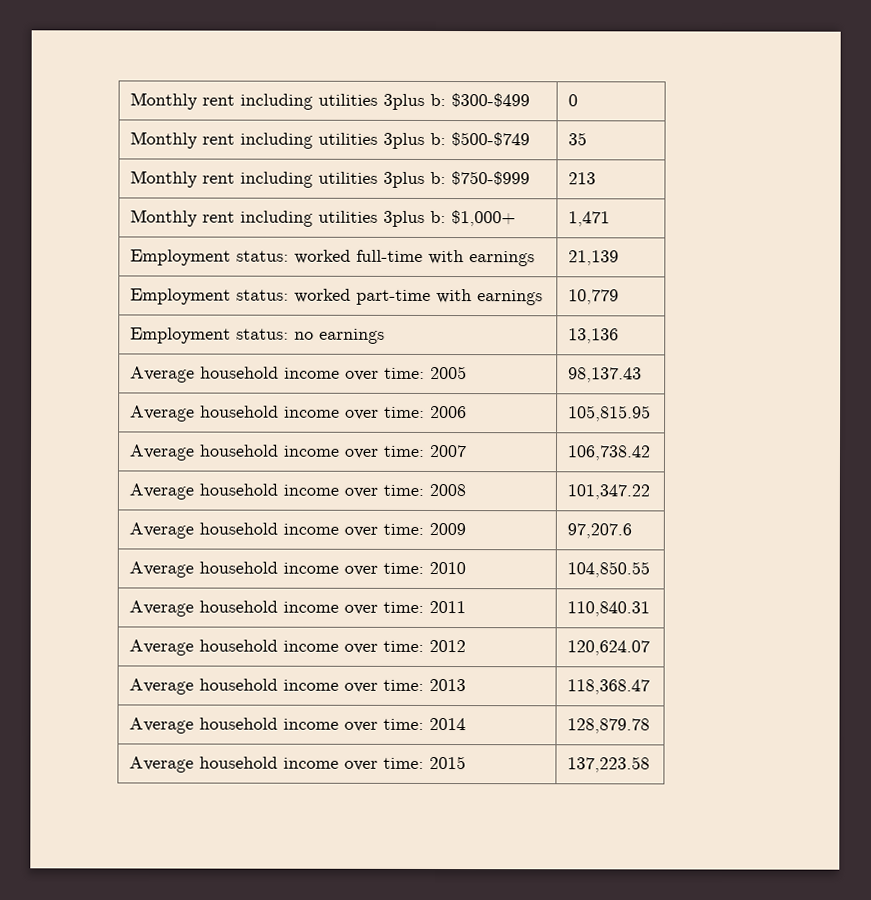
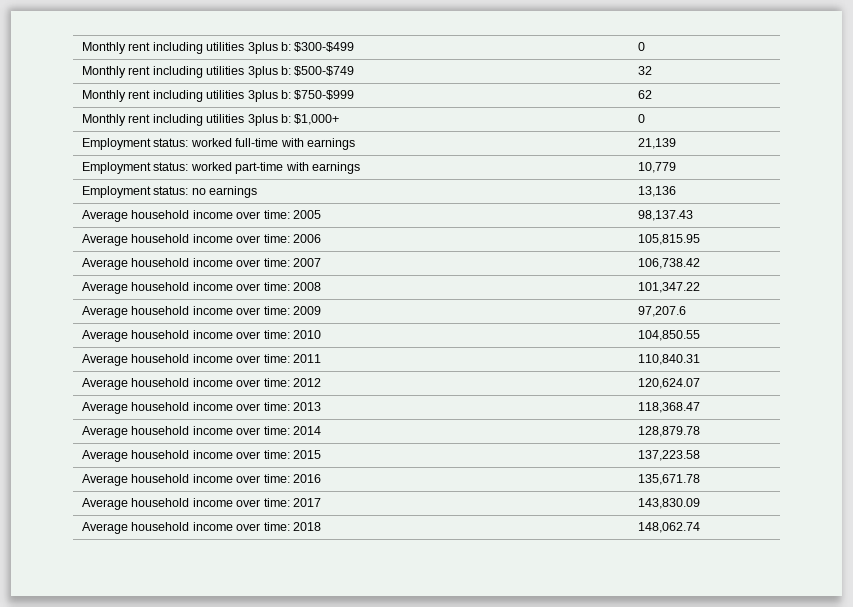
- Monthly rent including utilities 3plus b: $500-$749 | 35
+ Monthly rent including utilities 3plus b: $500-$749 | 32
- Monthly rent including utilities 3plus b: $750-$999 | 213
+ Monthly rent including utilities 3plus b: $750-$999 | 62
- Monthly rent including utilities 3plus b: $1,000+ | 1,471
+ Monthly rent including utilities 3plus b: $1,000+ | 0
+ Average household income over time: 2016 | 135,671.78
+ Average household income over time: 2017 | 143,830.09
+ Average household income over time: 2018 | 148,062.74

